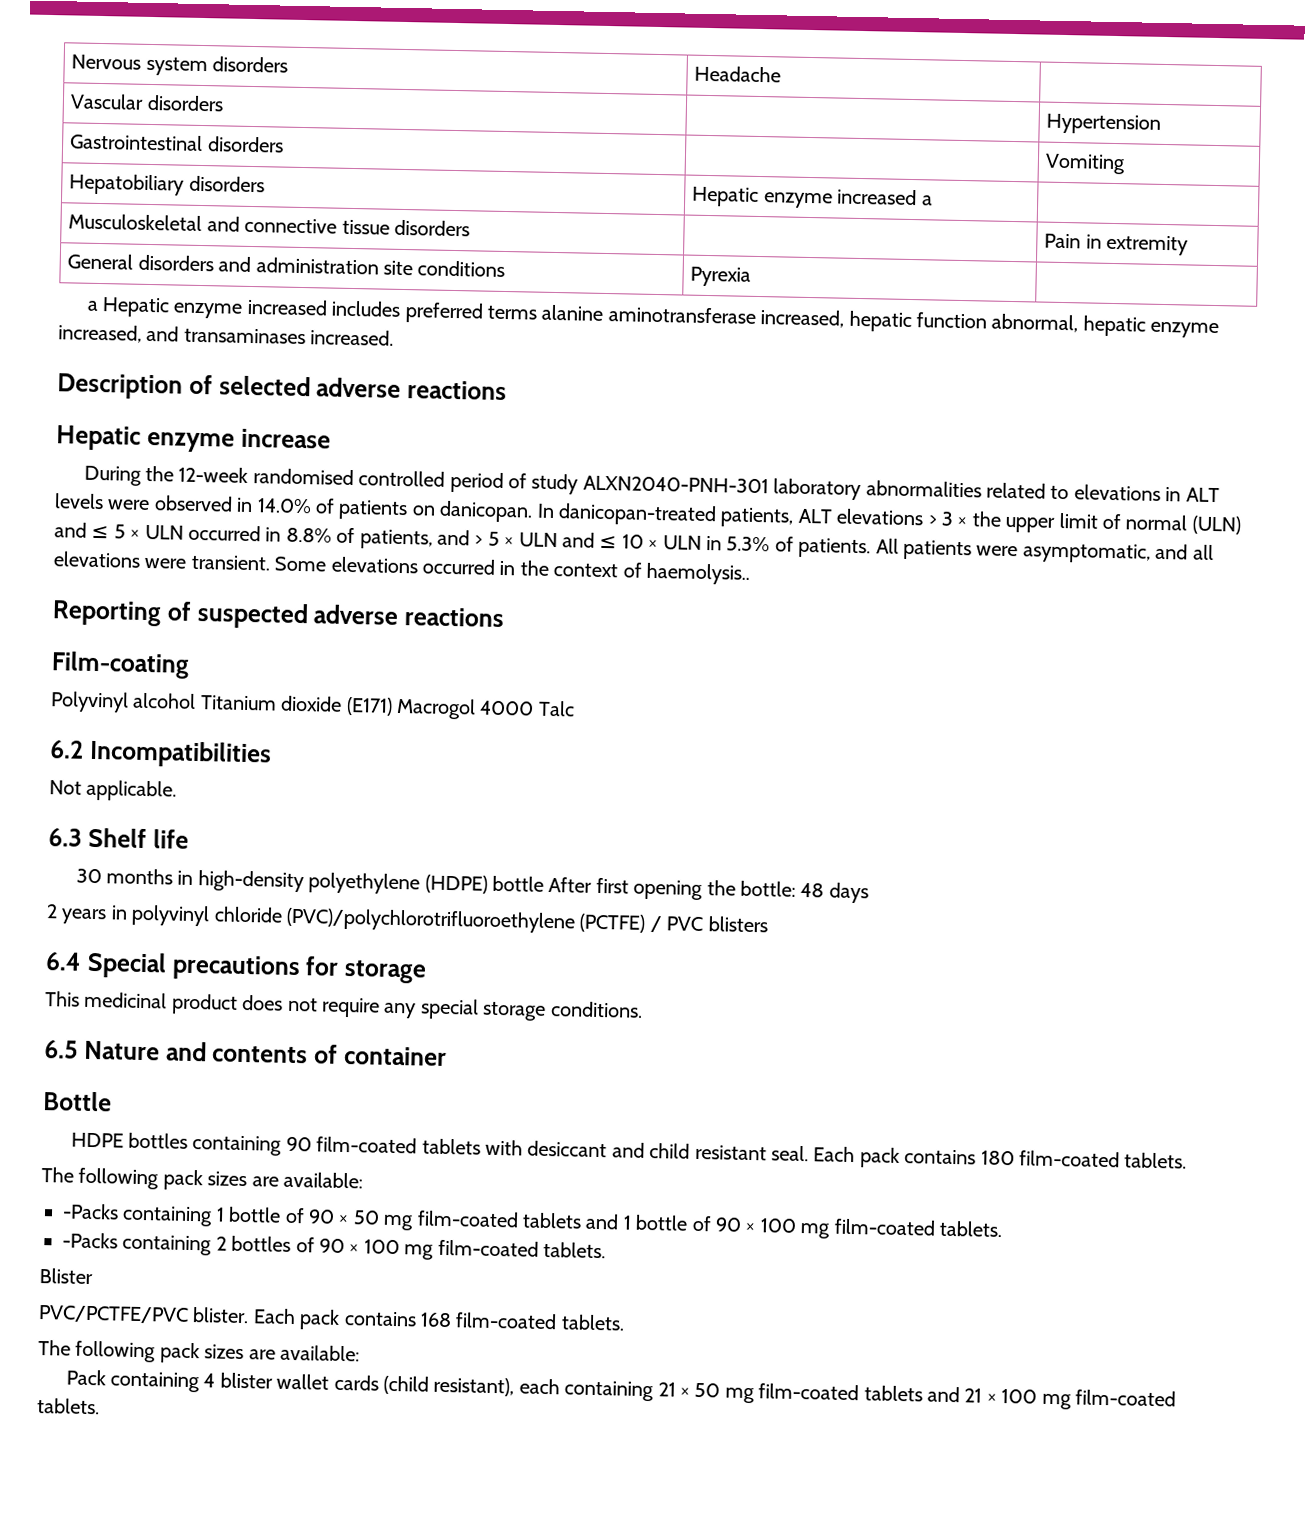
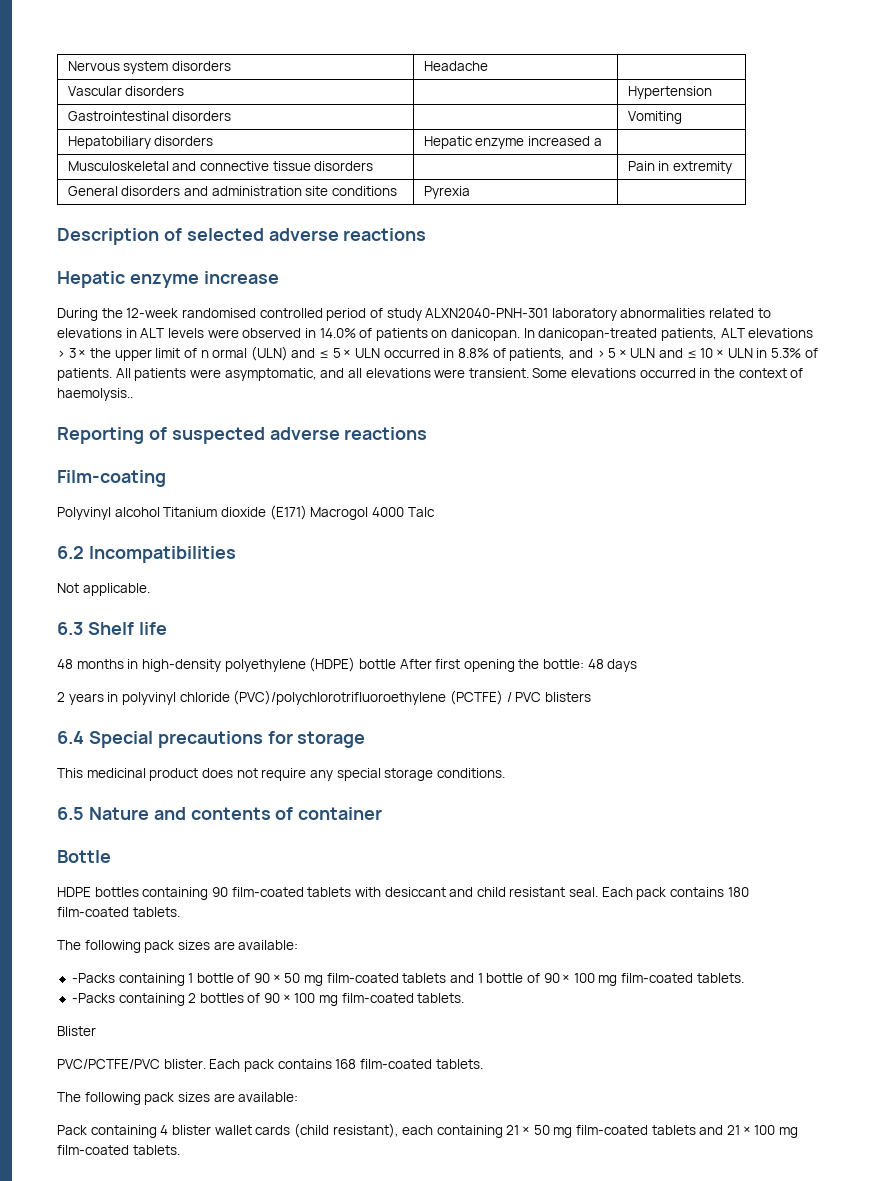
- a Hepatic enzyme increased includes preferred terms alanine aminotransferase increased, hepatic function abnormal, hepatic enzyme increased, and transaminases increased.
- In danicopan-treated patients, ALT elevations > 3 × the upper limit of normal (ULN) and ≤ 5 × ULN occurred in 8.8% of patients, and > 5 × ULN and ≤ 10 × ULN in 5.3% of patients.
+ In danicopan-treated patients, ALT elevations > 3 × the upper limit of n ormal (ULN) and ≤ 5 × ULN occurred in 8.8% of patients, and > 5 × ULN and ≤ 10 × ULN in 5.3% of patients.
- 30 months in high-density polyethylene (HDPE) bottle After first opening the bottle: 48 days
+ 48 months in high-density polyethylene (HDPE) bottle After first opening the bottle: 48 days

